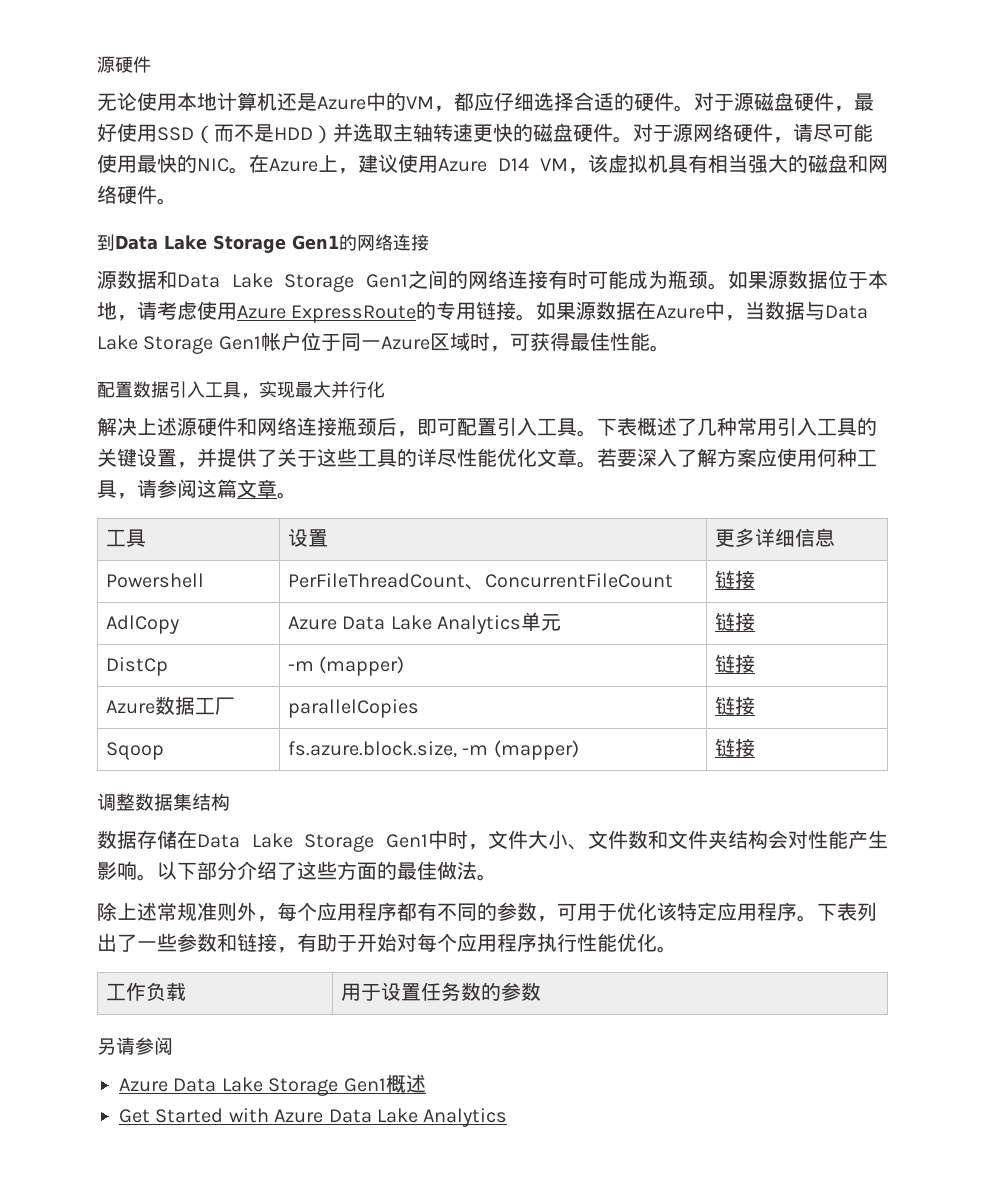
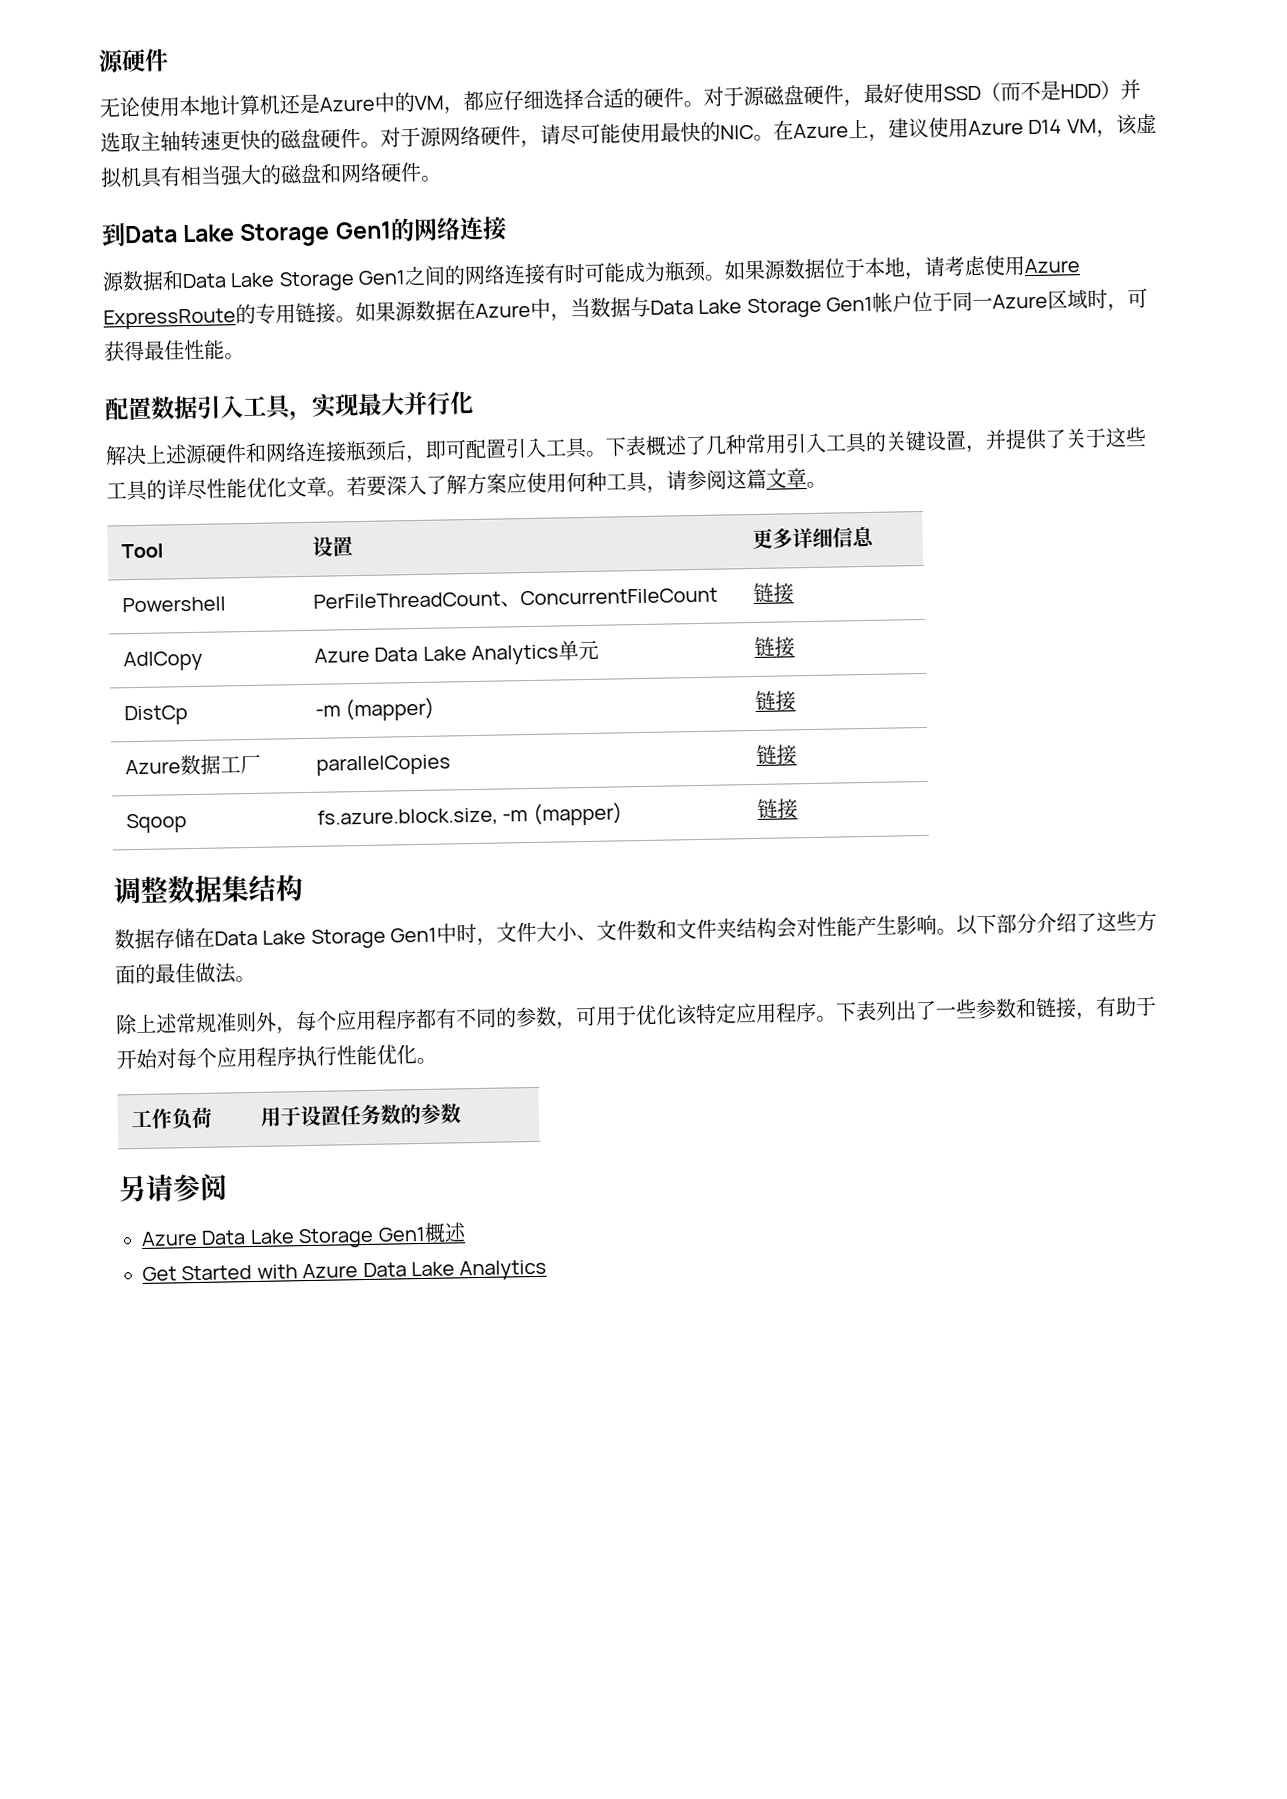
- 工具 | 设置 | 更多详细信息
+ Tool | 设置 | 更多详细信息
- 工作负载 | 用于设置任务数的参数
+ 工作负荷 | 用于设置任务数的参数

